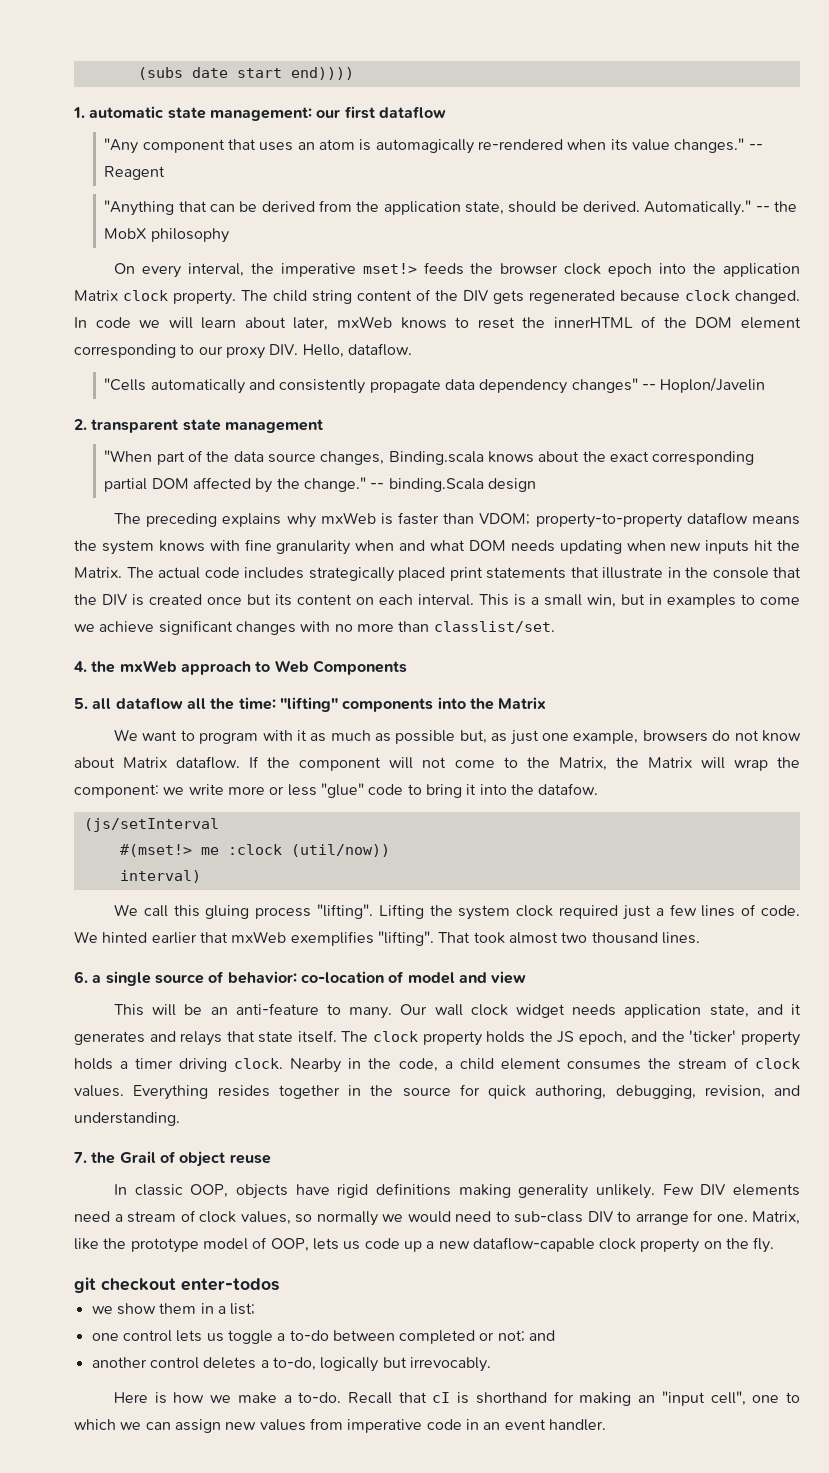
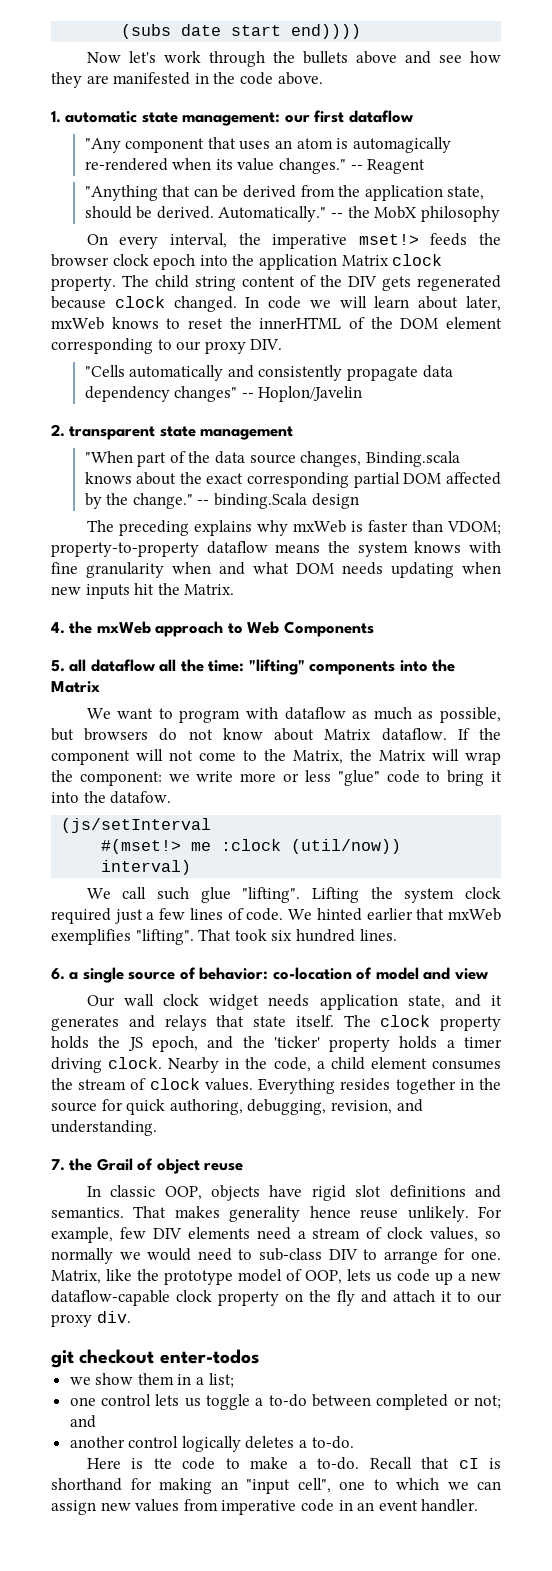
+ Now let's work through the bullets above and see how they are manifested in the code above.
- In code we will learn about later, mxWeb knows to reset the innerHTML of the DOM element corresponding to our proxy DIV. Hello, dataflow.
+ In code we will learn about later, mxWeb knows to reset the innerHTML of the DOM element corresponding to our proxy DIV.
- The actual code includes strategically placed print statements that illustrate in the console that the DIV is created once but its content on each interval. This is a small win, but in examples to come we achieve significant changes with no more than classlist/set.
- We want to program with it as much as possible but, as just one example, browsers do not know about Matrix dataflow.
+ We want to program with dataflow as much as possible, but browsers do not know about Matrix dataflow.
- We call this gluing process "lifting".
+ We call such glue "lifting".
- That took almost two thousand lines.
+ That took six hundred lines.
- This will be an anti-feature to many.
- In classic OOP, objects have rigid definitions making generality unlikely. Few DIV elements need a stream of clock values, so normally we would need to sub-class DIV to arrange for one.
+ In classic OOP, objects have rigid slot definitions and semantics. That makes generality hence reuse unlikely. For example, few DIV elements need a stream of clock values, so normally we would need to sub-class DIV to arrange for one.
- Matrix, like the prototype model of OOP, lets us code up a new dataflow-capable clock property on the fly.
+ Matrix, like the prototype model of OOP, lets us code up a new dataflow-capable clock property on the fly and attach it to our proxy div.
- another control deletes a to-do, logically but irrevocably.
+ another control logically deletes a to-do.
- Here is how we make a to-do.
+ Here is tte code to make a to-do.

